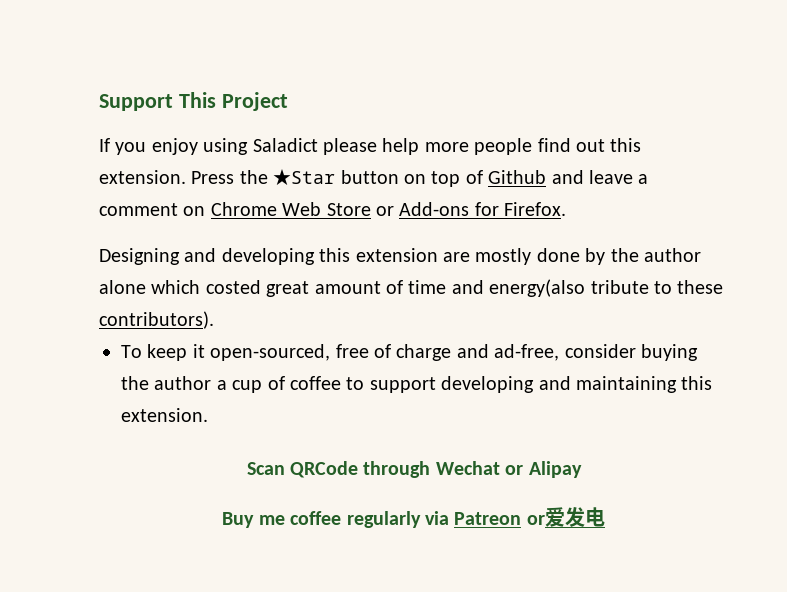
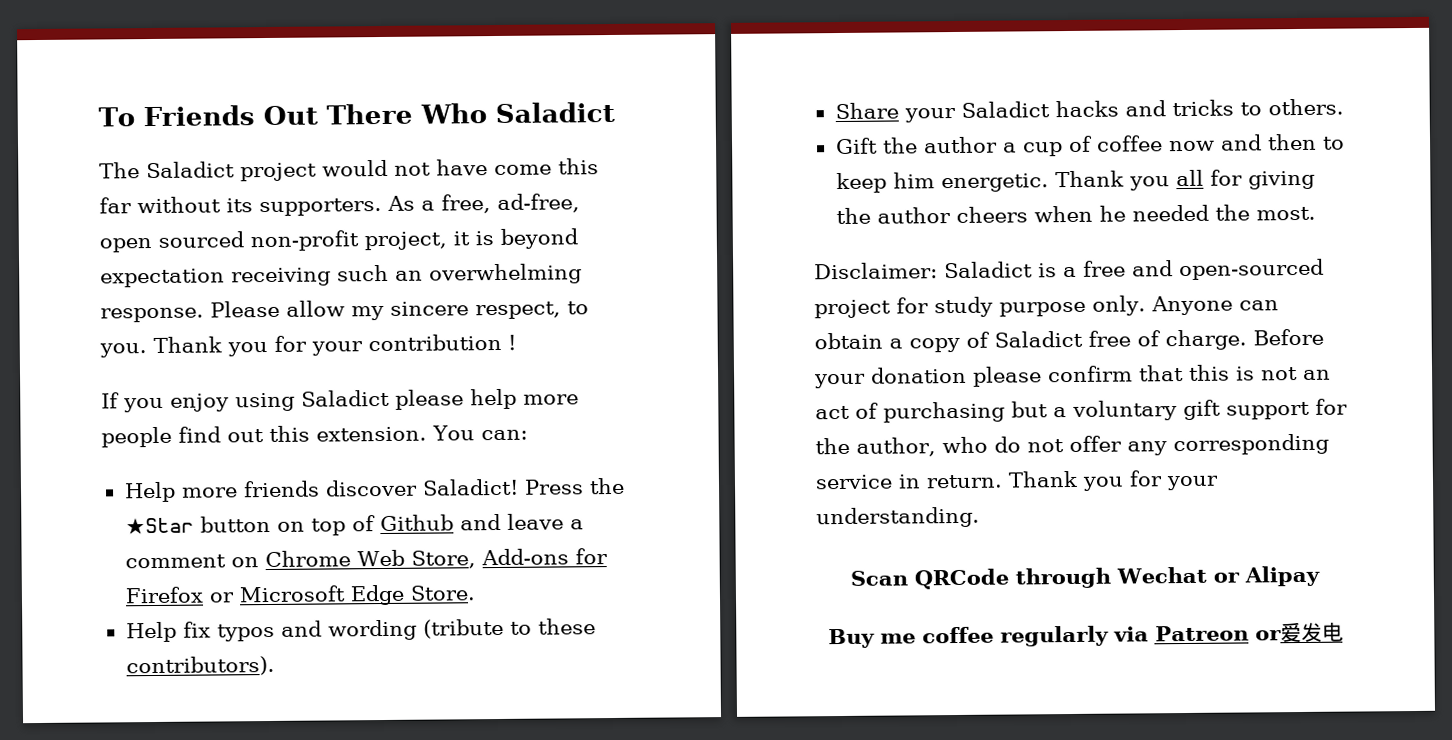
- Support This Project
+ To Friends Out There Who Saladict
+ The Saladict project would not have come this far without its supporters. As a free, ad-free, open sourced non-profit project, it is beyond expectation receiving such an overwhelming response. Please allow my sincere respect, to you. Thank you for your contribution！
+ You can:
+ Help more friends discover Saladict!
- Press the ★Star button on top of Github and leave a comment on Chrome Web Store or Add-ons for Firefox.
- Designing and developing this extension are mostly done by the author alone which costed great amount of time and energy(also tribute to these contributors).
- To keep it open-sourced, free of charge and ad-free, consider buying the author a cup of coffee to support developing and maintaining this extension.
+ Press the ★Star button on top of Github and leave a comment on Chrome Web Store, Add-ons for Firefox or Microsoft Edge Store.
+ Help fix typos and wording (tribute to these contributors).
+ Share your Saladict hacks and tricks to others.
+ Gift the author a cup of coffee now and then to keep him energetic. Thank you all for giving the author cheers when he needed the most.
+ Disclaimer: Saladict is a free and open-sourced project for study purpose only. Anyone can obtain a copy of Saladict free of charge. Before your donation please confirm that this is not an act of purchasing but a voluntary gift support for the author, who do not offer any corresponding service in return. Thank you for your understanding.

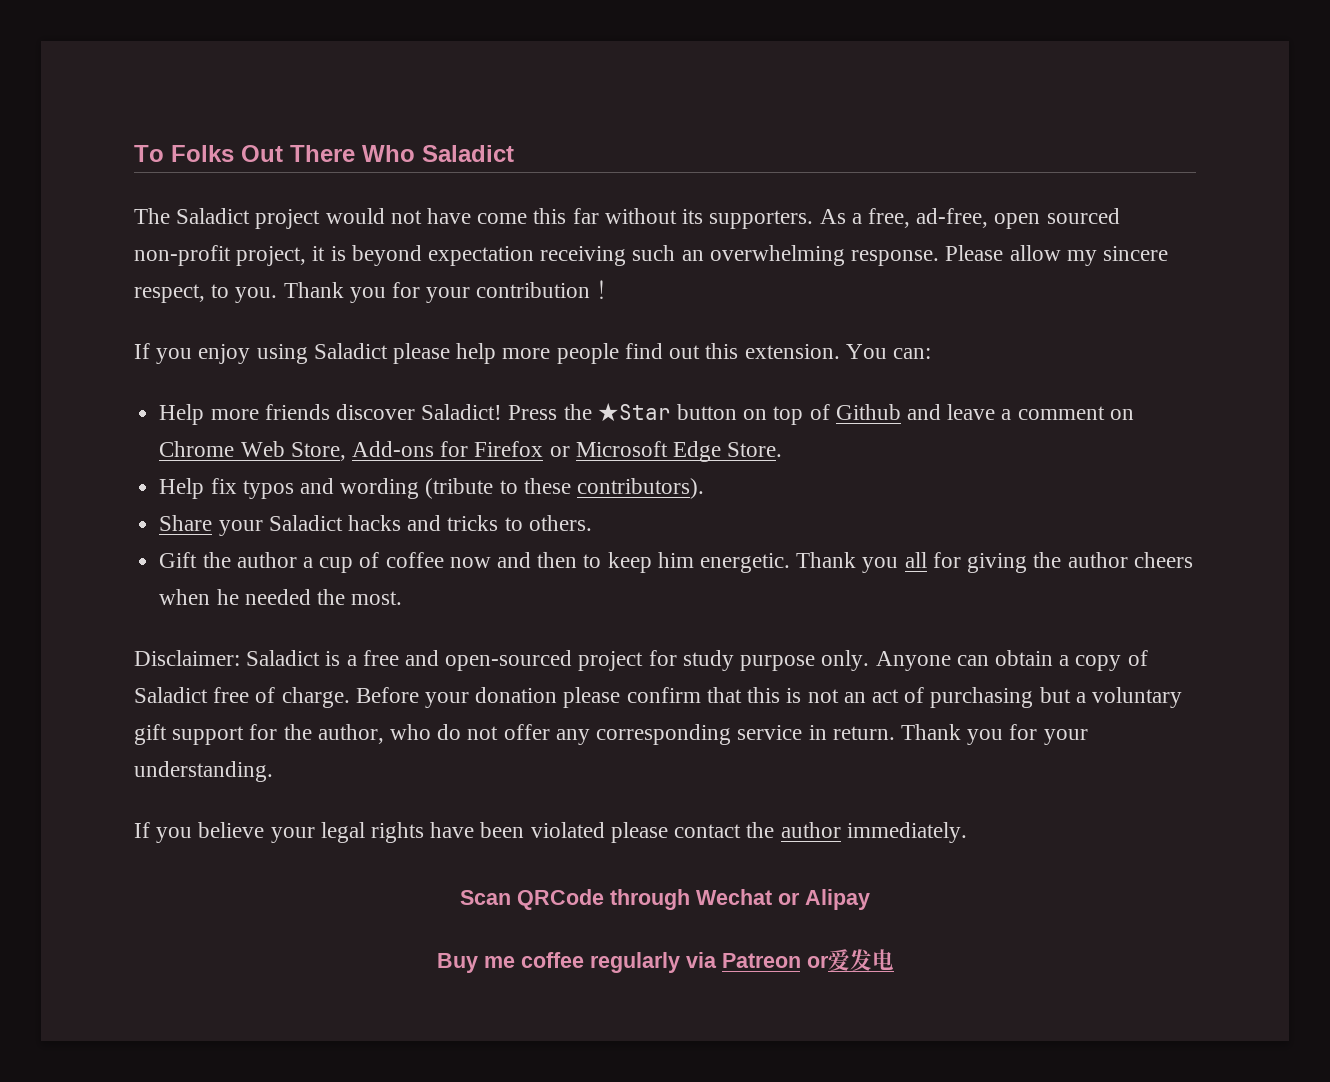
- To Friends Out There Who Saladict
+ To Folks Out There Who Saladict
+ If you believe your legal rights have been violated please contact the author immediately.

